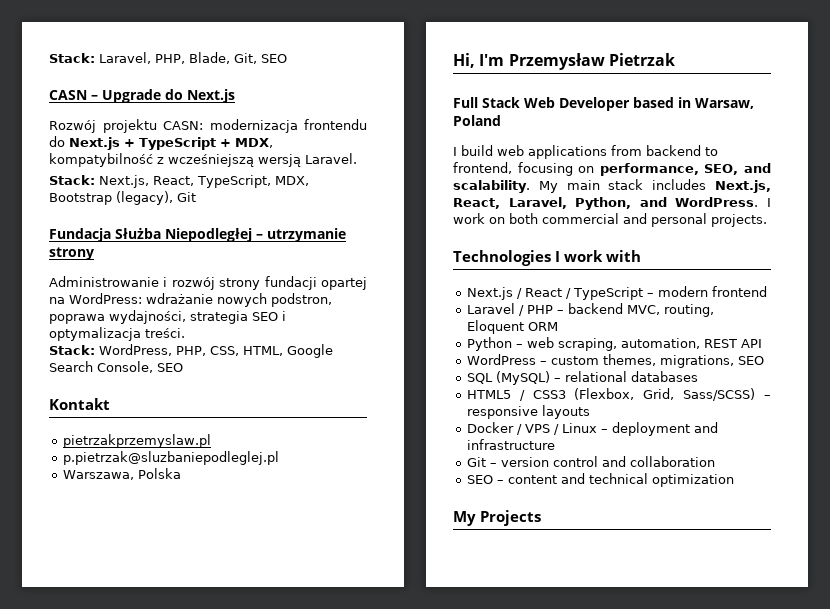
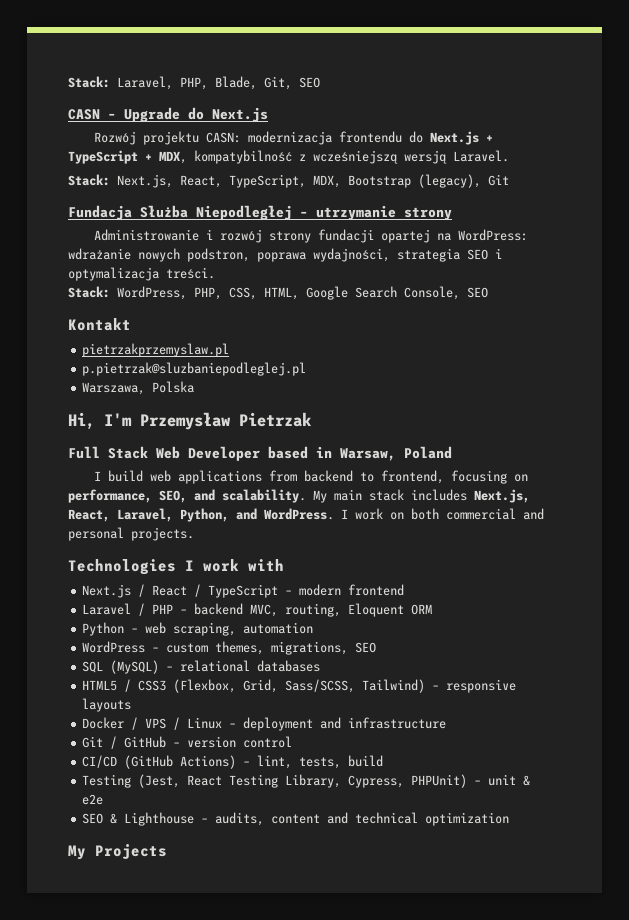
- Python – web scraping, automation, REST API
+ Python – web scraping, automation
- HTML5 / CSS3 (Flexbox, Grid, Sass/SCSS) – responsive layouts
+ HTML5 / CSS3 (Flexbox, Grid, Sass/SCSS, Tailwind) – responsive layouts
- Git – version control and collaboration
- SEO – content and technical optimization
+ Git / GitHub – version control
+ CI/CD (GitHub Actions) – lint, tests, build
+ Testing (Jest, React Testing Library, Cypress, PHPUnit) – unit & e2e
+ SEO & Lighthouse – audits, content and technical optimization

